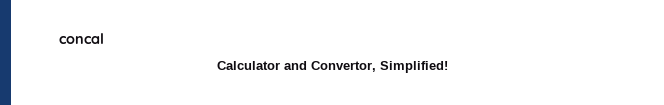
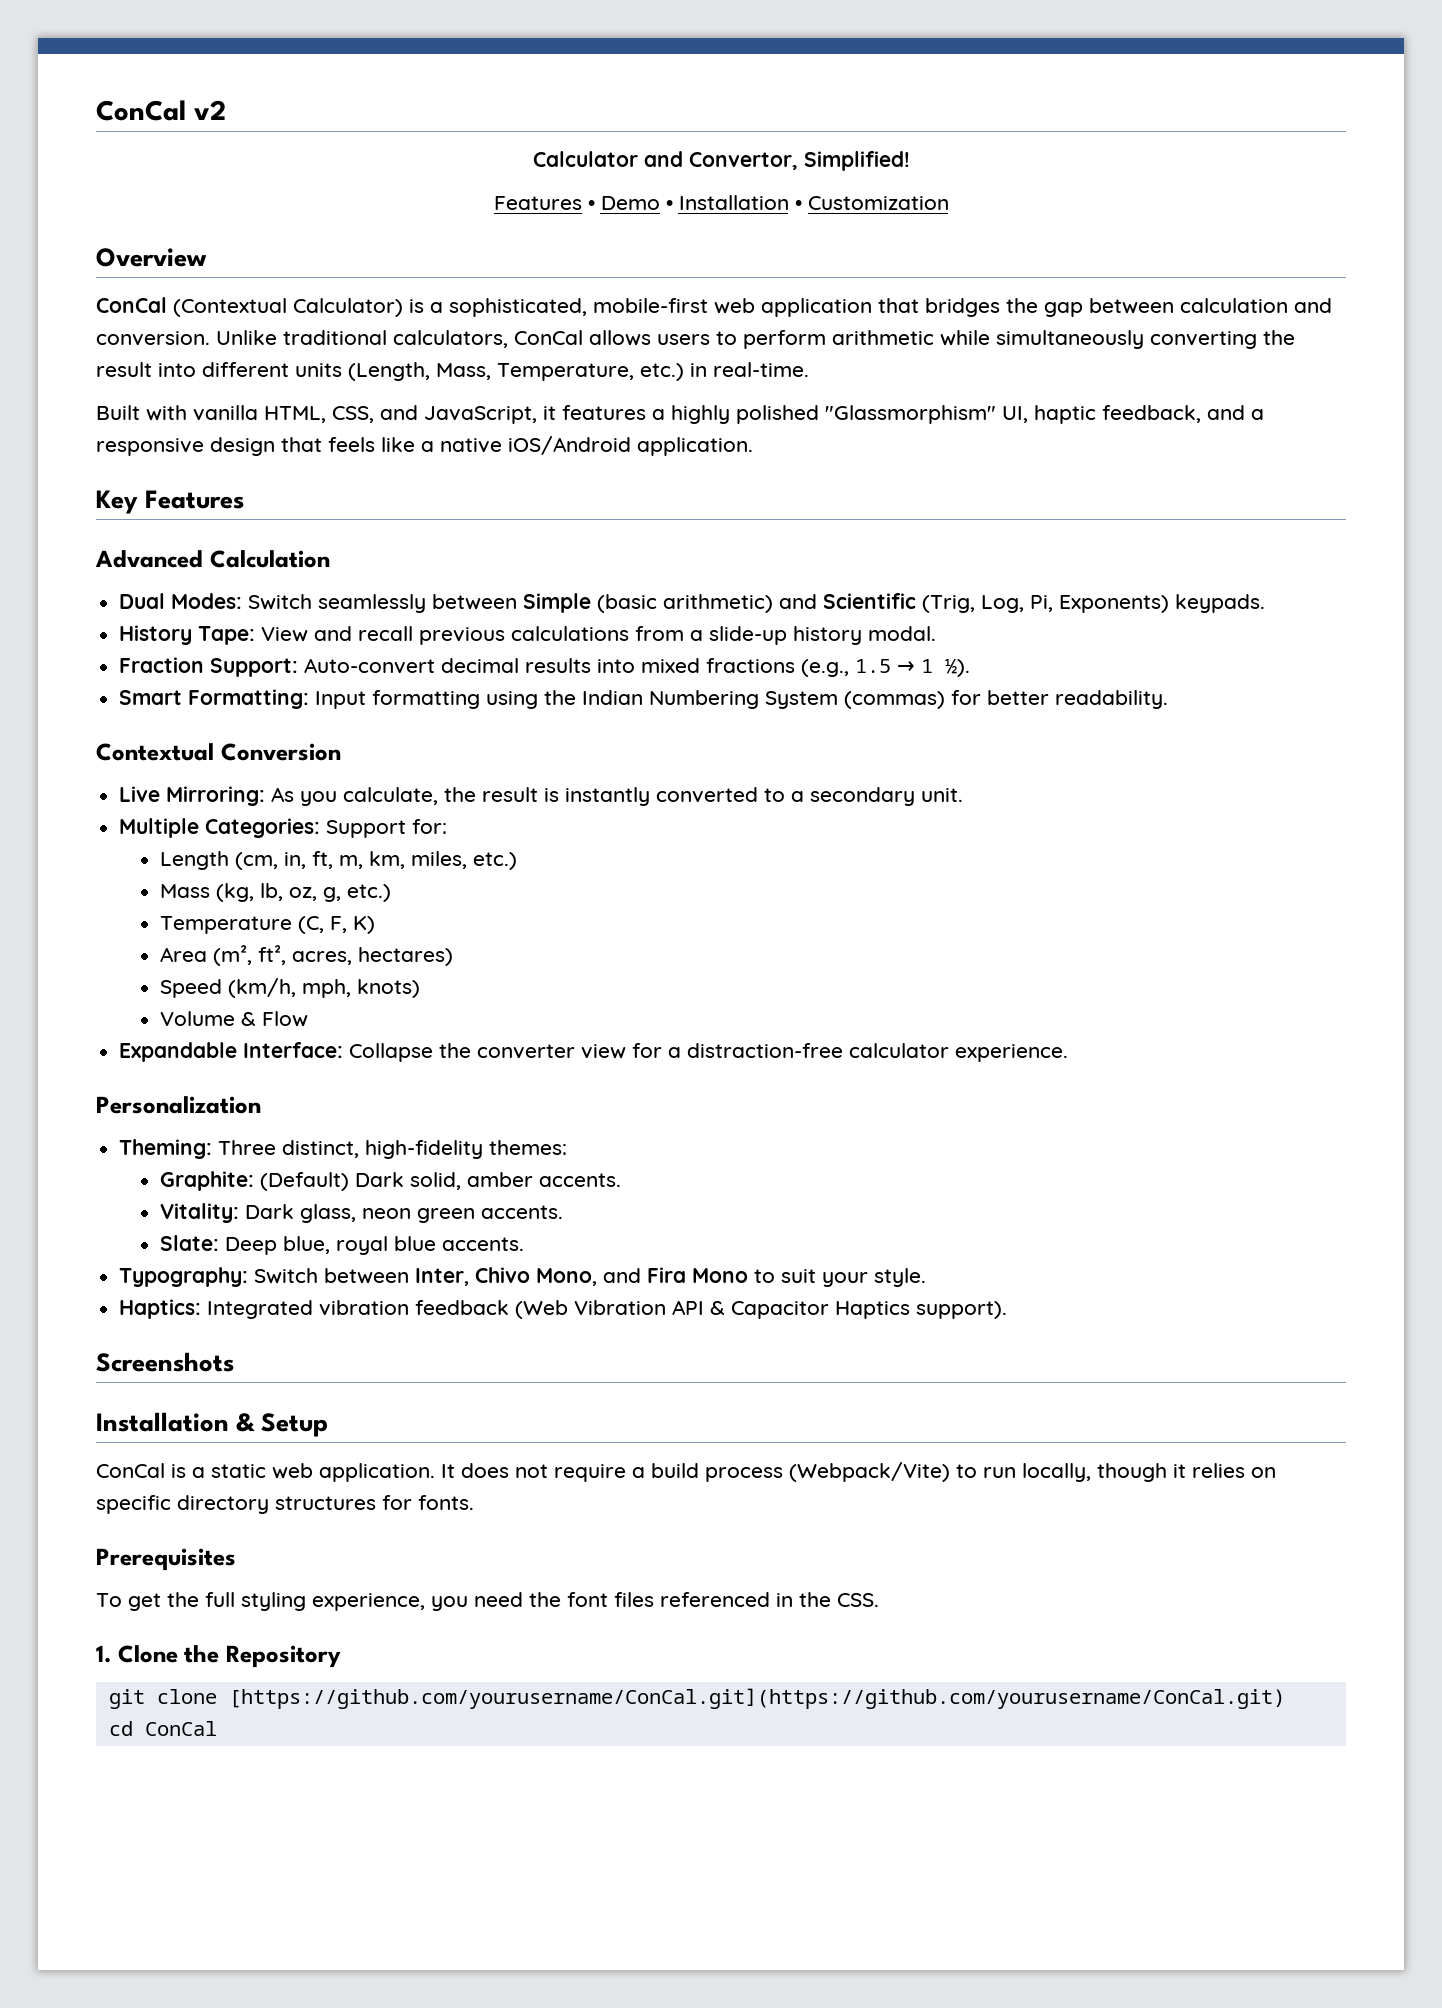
- concal
+ ConCal v2
+ Features • Demo • Installation • Customization
+ Overview
+ ConCal (Contextual Calculator) is a sophisticated, mobile-first web application that bridges the gap between calculation and conversion. Unlike traditional calculators, ConCal allows users to perform arithmetic while simultaneously converting the result into different units (Length, Mass, Temperature, etc.) in real-time.
+ Built with vanilla HTML, CSS, and JavaScript, it features a highly polished "Glassmorphism" UI, haptic feedback, and a responsive design that feels like a native iOS/Android application.
+ Key Features
+ Advanced Calculation
+ Dual Modes: Switch seamlessly between Simple (basic arithmetic) and Scientific (Trig, Log, Pi, Exponents) keypads.
+ History Tape: View and recall previous calculations from a slide-up history modal.
+ Fraction Support: Auto-convert decimal results into mixed fractions (e.g., 1.5 → 1 ½).
+ Smart Formatting: Input formatting using the Indian Numbering System (commas) for better readability.
+ Contextual Conversion
+ Live Mirroring: As you calculate, the result is instantly converted to a secondary unit.
+ Multiple Categories: Support for:
+ Length (cm, in, ft, m, km, miles, etc.)
+ Mass (kg, lb, oz, g, etc.)
+ Temperature (C, F, K)
+ Area (m², ft², acres, hectares)
+ Speed (km/h, mph, knots)
+ Volume & Flow
+ Expandable Interface: Collapse the converter view for a distraction-free calculator experience.
+ Personalization
+ Theming: Three distinct, high-fidelity themes:
+ Graphite: (Default) Dark solid, amber accents.
+ Vitality: Dark glass, neon green accents.
+ Slate: Deep blue, royal blue accents.
+ Typography: Switch between Inter, Chivo Mono, and Fira Mono to suit your style.
+ Haptics: Integrated vibration feedback (Web Vibration API & Capacitor Haptics support).
+ Screenshots
+ Installation & Setup
+ ConCal is a static web application. It does not require a build process (Webpack/Vite) to run locally, though it relies on specific directory structures for fonts.
+ Prerequisites
+ To get the full styling experience, you need the font files referenced in the CSS.
+ 1. Clone the Repository
+ git clone [https://github.com/yourusername/ConCal.git](https://github.com/yourusername/ConCal.git)
+ cd ConCal

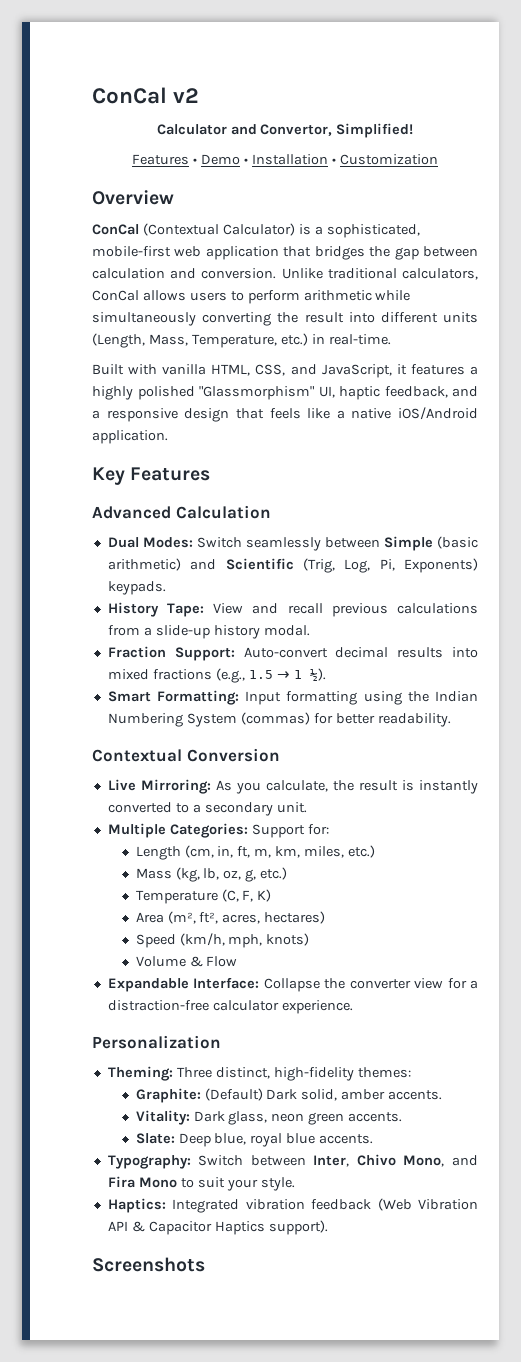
- Installation & Setup
- ConCal is a static web application. It does not require a build process (Webpack/Vite) to run locally, though it relies on specific directory structures for fonts.
- Prerequisites
- To get the full styling experience, you need the font files referenced in the CSS.
- 1. Clone the Repository
- git clone [https://github.com/yourusername/ConCal.git](https://github.com/yourusername/ConCal.git)
- cd ConCal

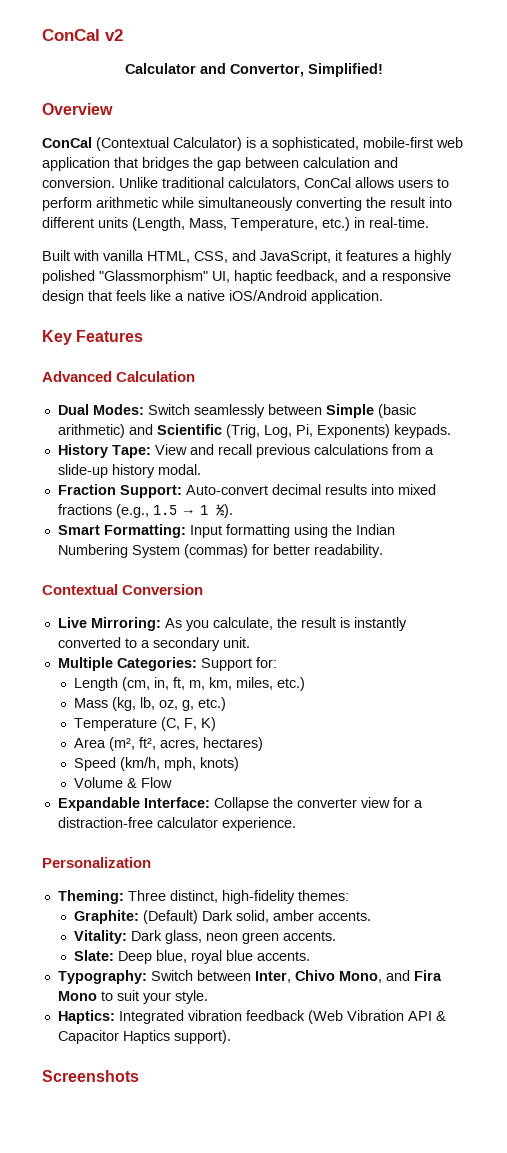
- Features • Demo • Installation • Customization

